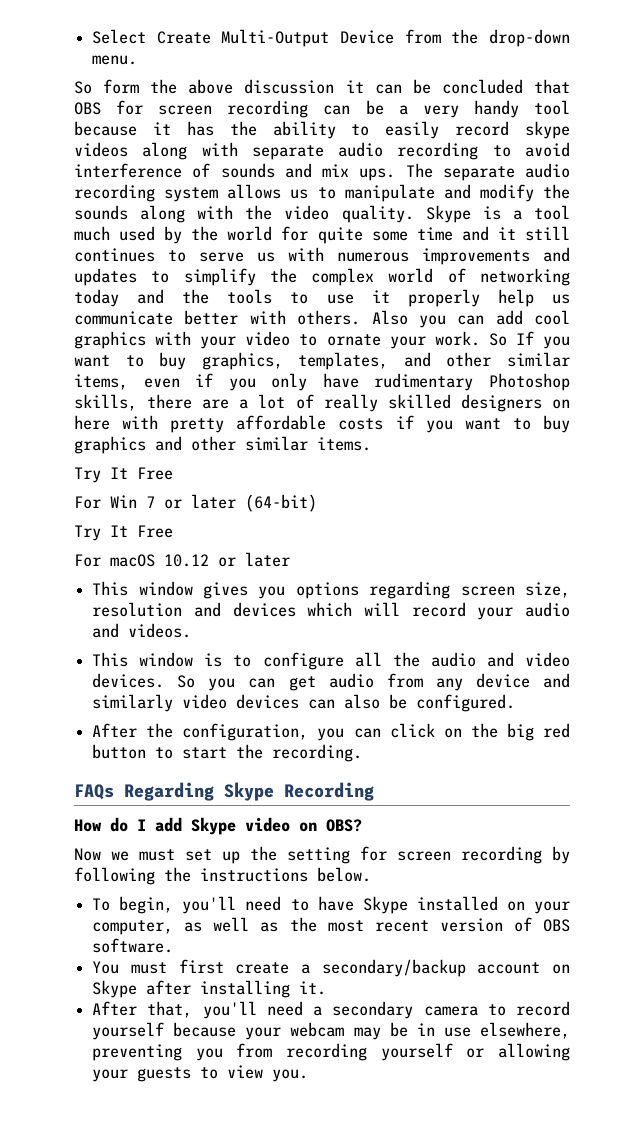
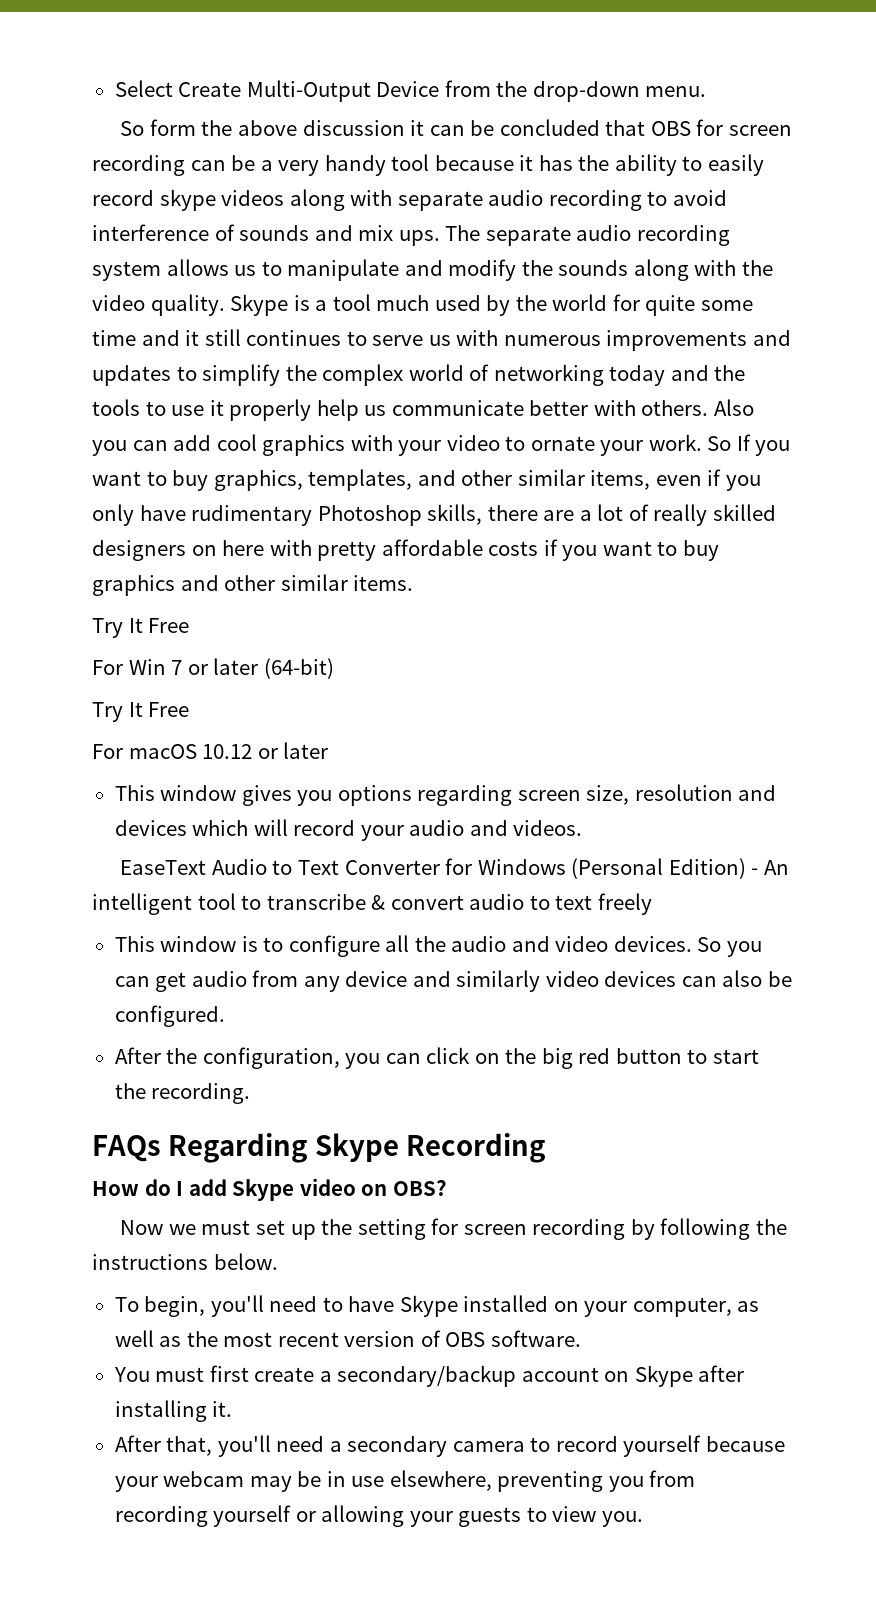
+ EaseText Audio to Text Converter for Windows (Personal Edition) - An intelligent tool to transcribe & convert audio to text freely

